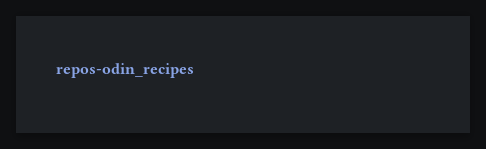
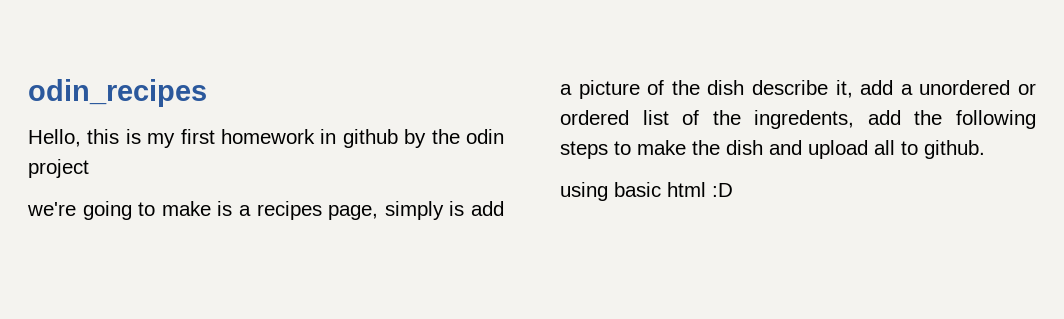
- repos-odin_recipes
+ odin_recipes
+ Hello, this is my first homework in github by the odin project
+ we're going to make is a recipes page, simply is add a picture of the dish describe it, add a unordered or ordered list of the ingredents, add the following steps to make the dish and upload all to github.
+ using basic html :D

